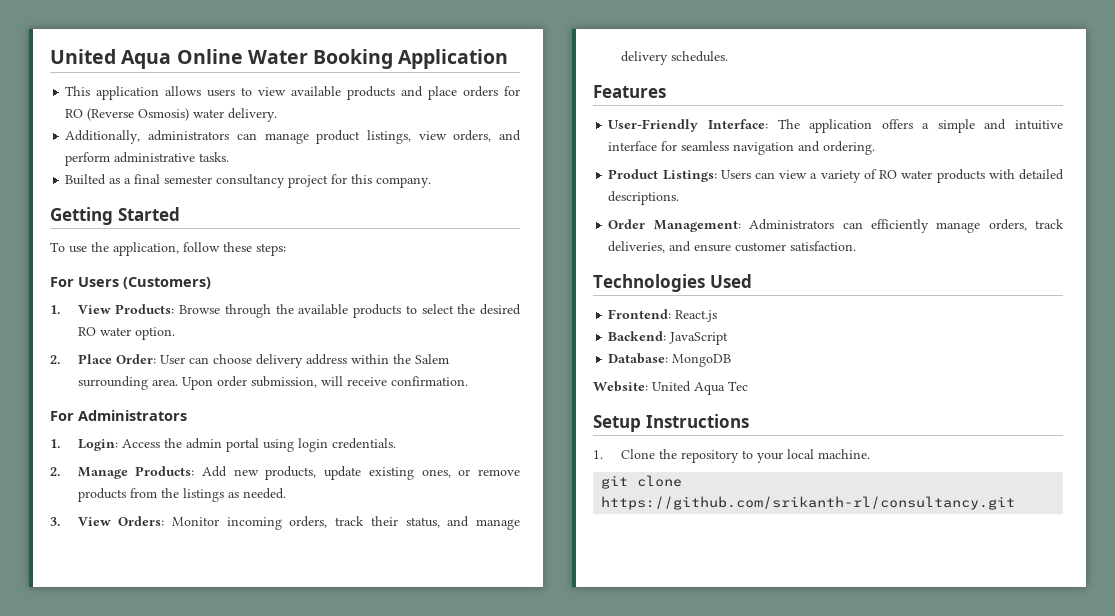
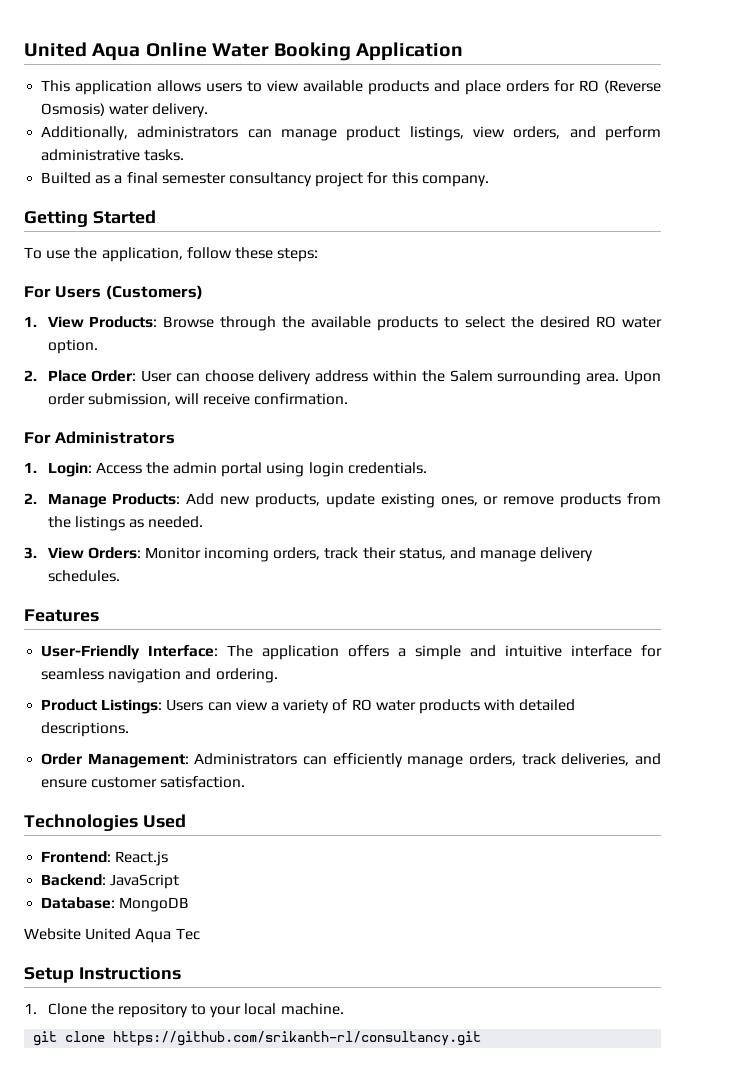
- Website: United Aqua Tec
+ Website United Aqua Tec

